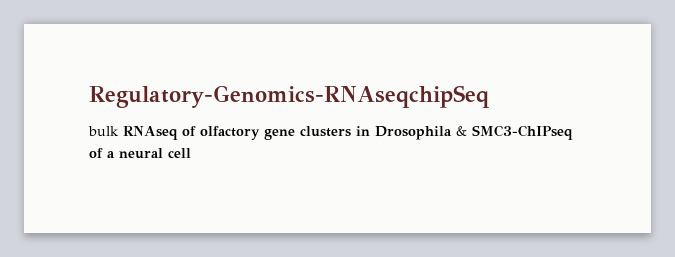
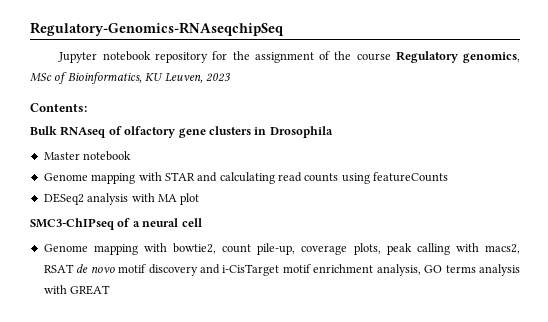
- bulk RNAseq of olfactory gene clusters in Drosophila & SMC3-ChIPseq of a neural cell
+ Jupyter notebook repository for the assignment of the course Regulatory genomics, MSc of Bioinformatics, KU Leuven, 2023
+ Contents:
+ Bulk RNAseq of olfactory gene clusters in Drosophila
+ Master notebook
+ Genome mapping with STAR and calculating read counts using featureCounts
+ DESeq2 analysis with MA plot
+ SMC3-ChIPseq of a neural cell
+ Genome mapping with bowtie2, count pile-up, coverage plots, peak calling with macs2, RSAT de novo motif discovery and i-CisTarget motif enrichment analysis, GO terms analysis with GREAT

